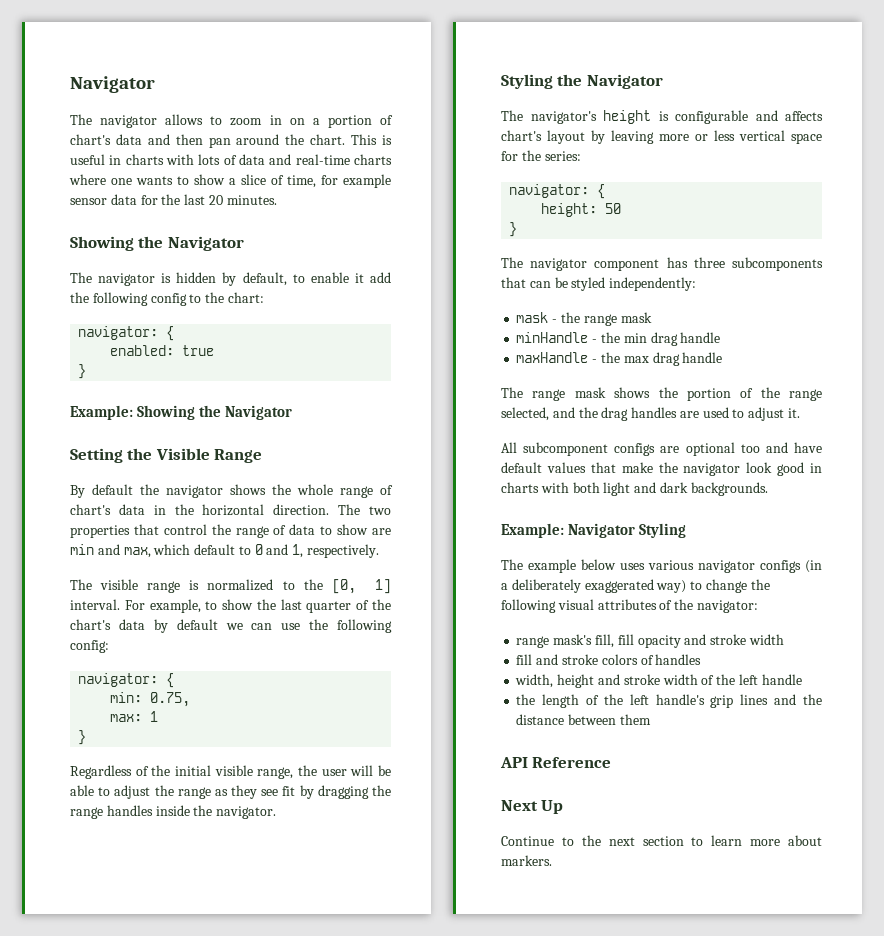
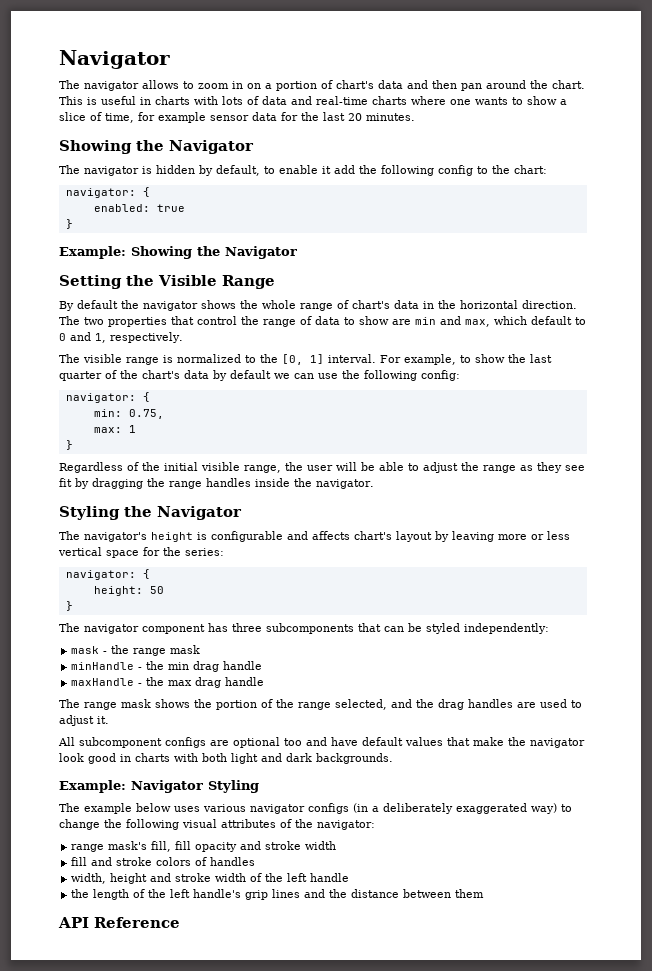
- Next Up
- Continue to the next section to learn more about markers.

